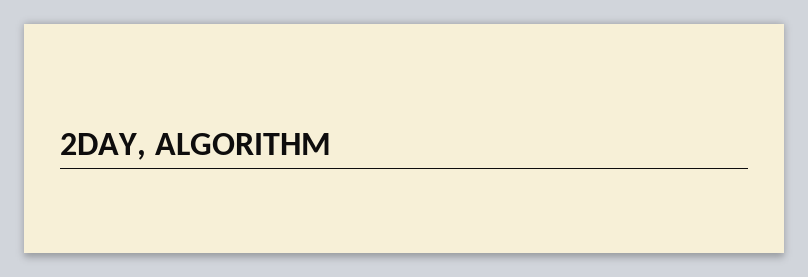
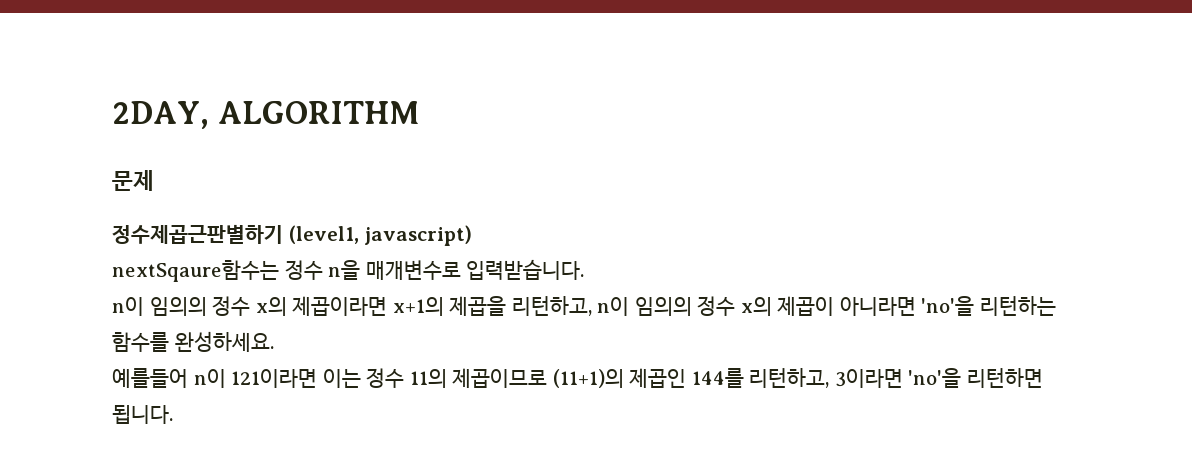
+ 문제
+ 정수제곱근판별하기 (level1, javascript)
+ nextSqaure함수는 정수 n을 매개변수로 입력받습니다.
+ n이 임의의 정수 x의 제곱이라면 x+1의 제곱을 리턴하고, n이 임의의 정수 x의 제곱이 아니라면 'no'을 리턴하는 함수를 완성하세요.
+ 예를들어 n이 121이라면 이는 정수 11의 제곱이므로 (11+1)의 제곱인 144를 리턴하고, 3이라면 'no'을 리턴하면 됩니다.

